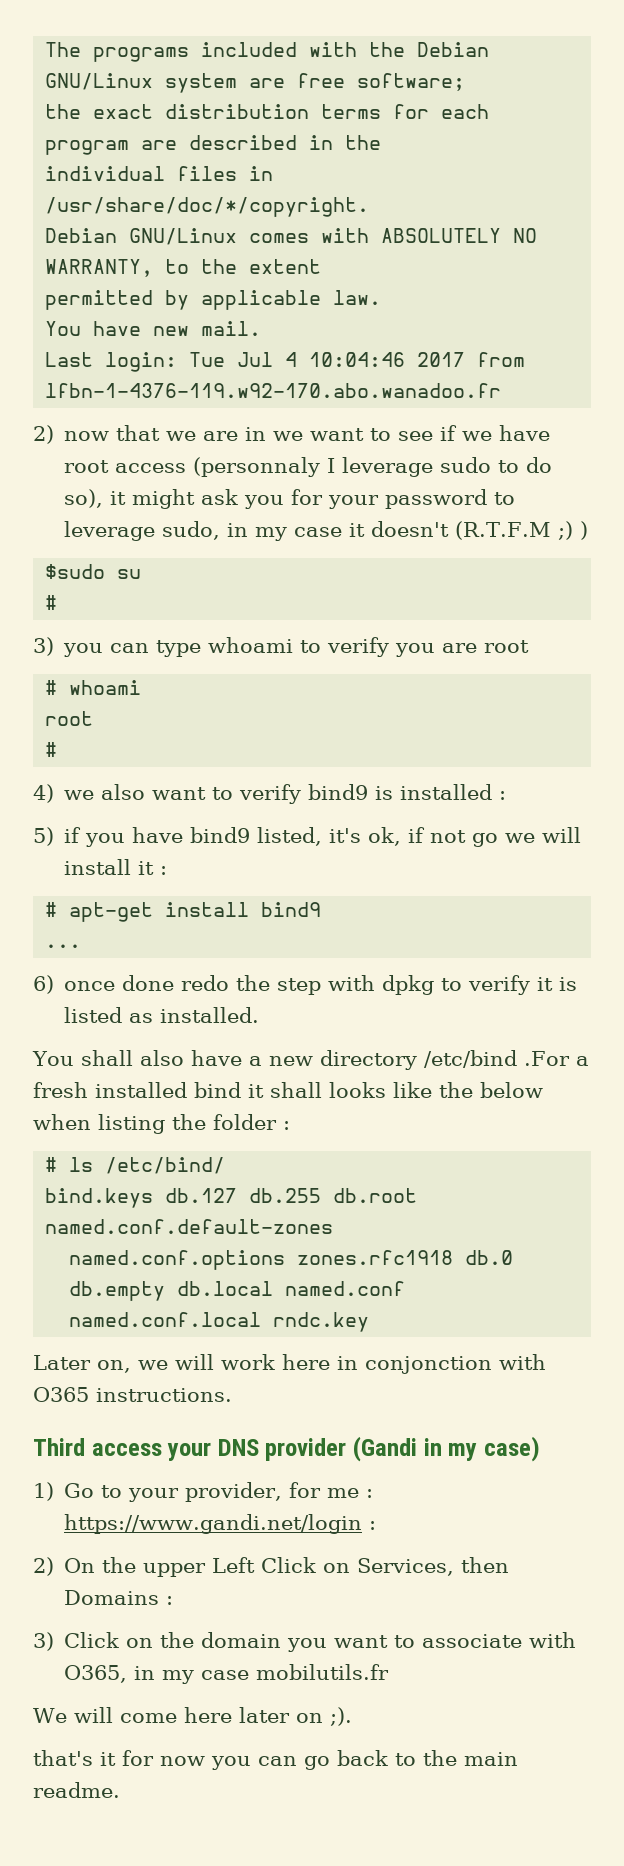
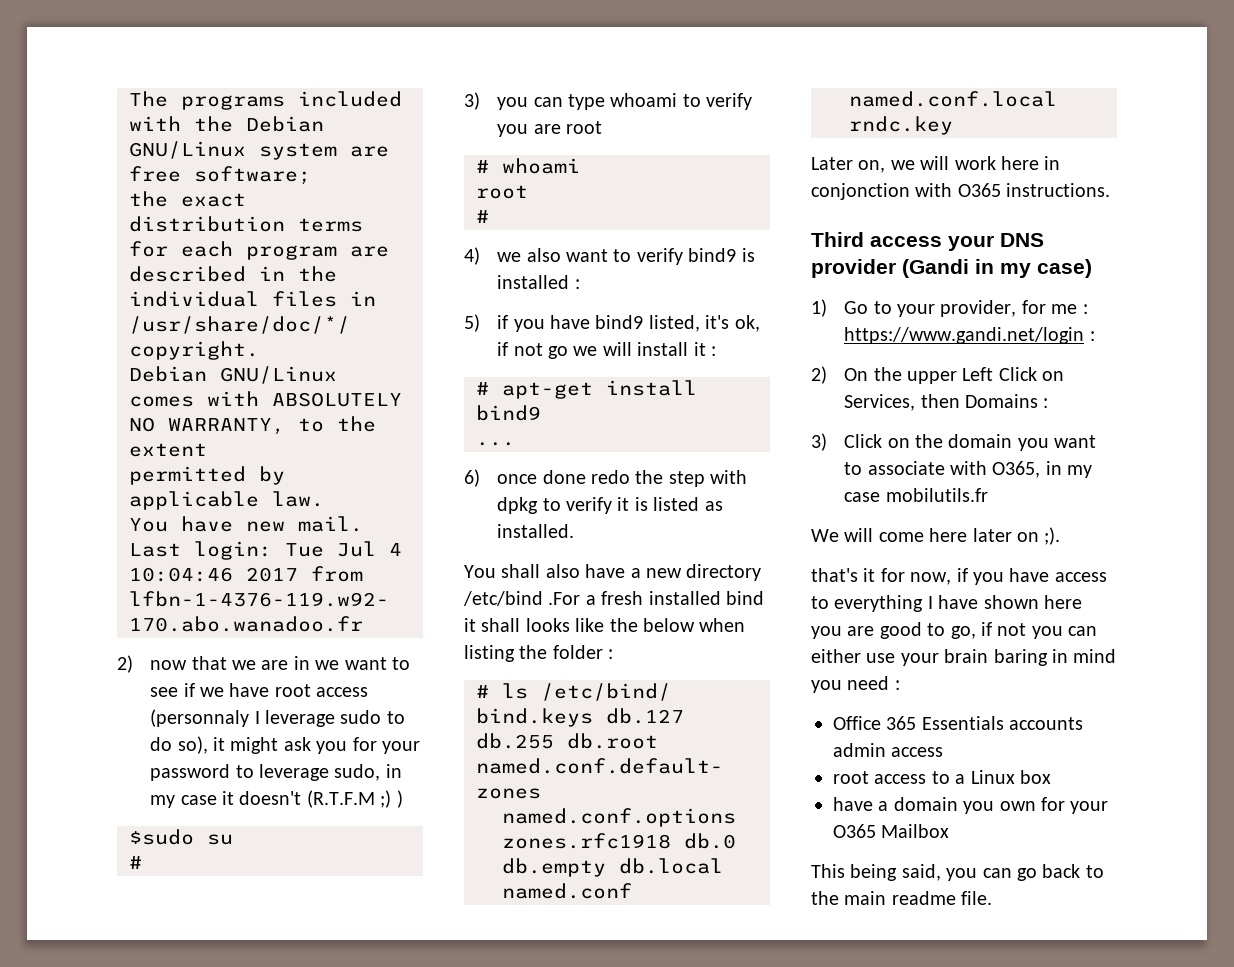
- that's it for now you can go back to the main readme.
+ that's it for now, if you have access to everything I have shown here you are good to go, if not you can either use your brain baring in mind you need :
+ Office 365 Essentials accounts admin access
+ root access to a Linux box
+ have a domain you own for your O365 Mailbox
+ This being said, you can go back to the main readme file.

